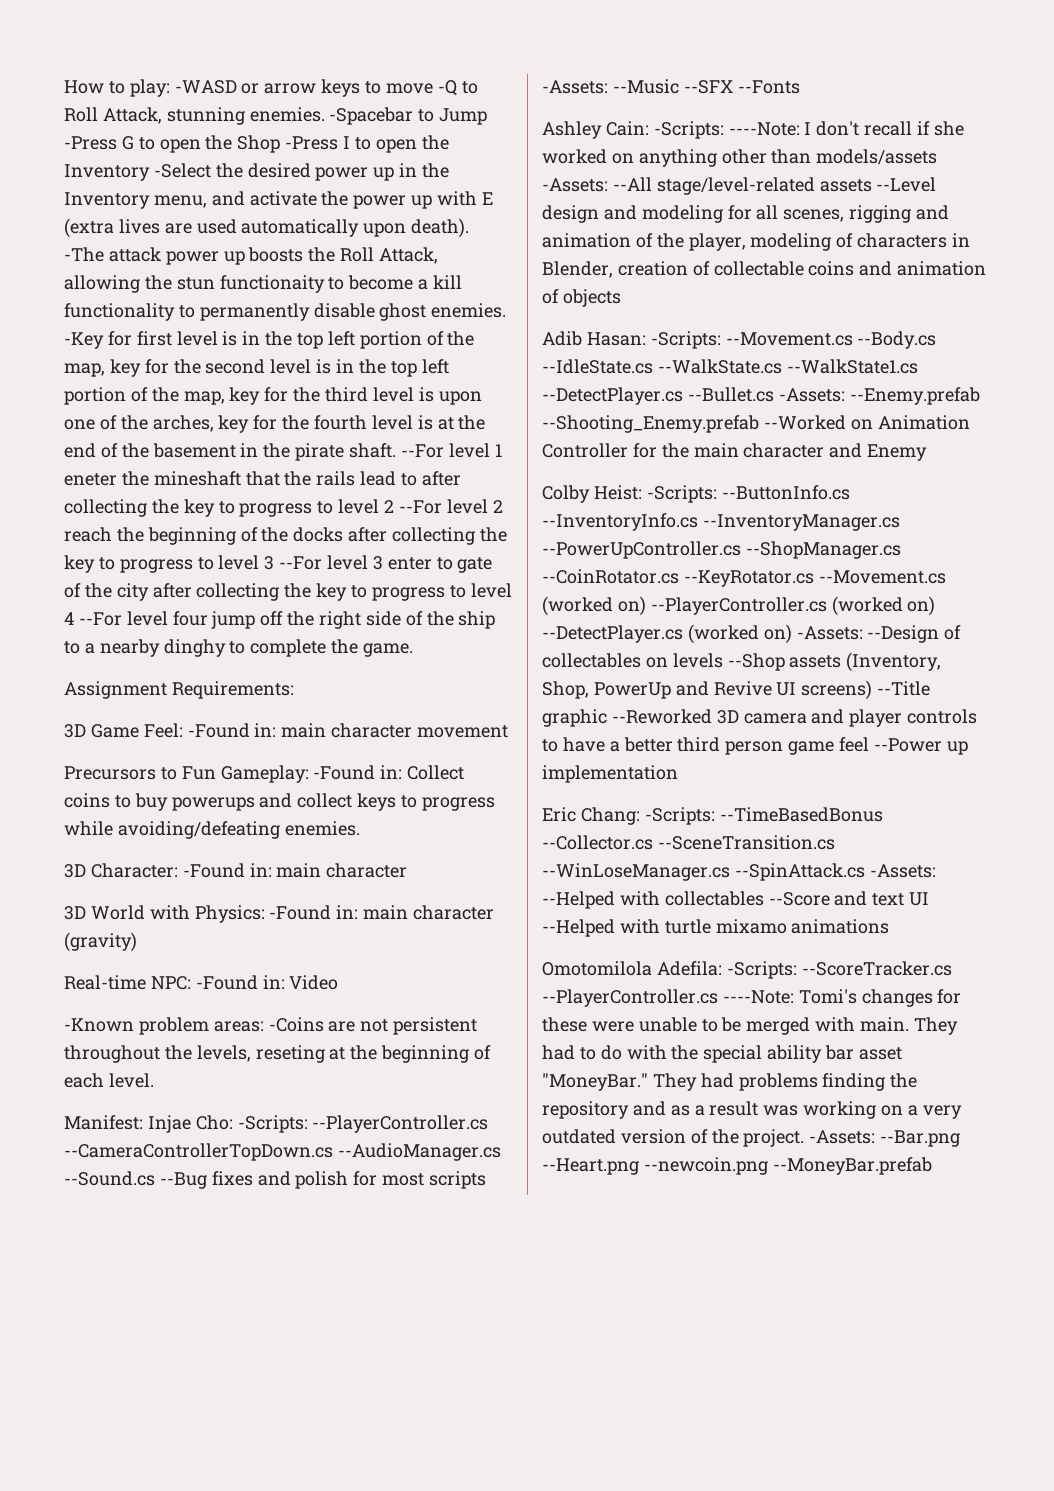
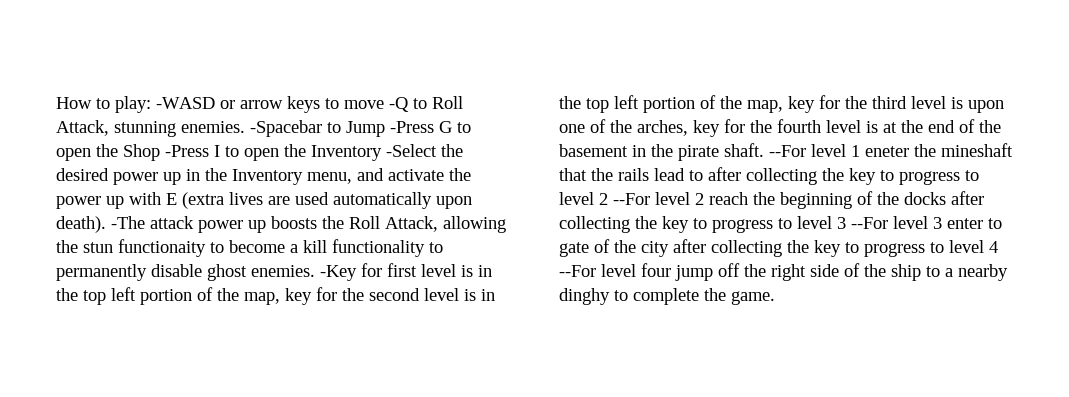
- Assignment Requirements:
- 3D Game Feel: -Found in: main character movement
- Precursors to Fun Gameplay: -Found in: Collect coins to buy powerups and collect keys to progress while avoiding/defeating enemies.
- 3D Character: -Found in: main character
- 3D World with Physics: -Found in: main character (gravity)
- Real-time NPC: -Found in: Video
- -Known problem areas: -Coins are not persistent throughout the levels, reseting at the beginning of each level.
- Manifest: Injae Cho: -Scripts: --PlayerController.cs --CameraControllerTopDown.cs --AudioManager.cs --Sound.cs --Bug fixes and polish for most scripts -Assets: --Music --SFX --Fonts
- Ashley Cain: -Scripts: ----Note: I don't recall if she worked on anything other than models/assets -Assets: --All stage/level-related assets --Level design and modeling for all scenes, rigging and animation of the player, modeling of characters in Blender, creation of collectable coins and animation of objects
- Adib Hasan: -Scripts: --Movement.cs --Body.cs --IdleState.cs --WalkState.cs --WalkState1.cs --DetectPlayer.cs --Bullet.cs -Assets: --Enemy.prefab --Shooting_Enemy.prefab --Worked on Animation Controller for the main character and Enemy
- Colby Heist: -Scripts: --ButtonInfo.cs --InventoryInfo.cs --InventoryManager.cs --PowerUpController.cs --ShopManager.cs --CoinRotator.cs --KeyRotator.cs --Movement.cs (worked on) --PlayerController.cs (worked on) --DetectPlayer.cs (worked on) -Assets: --Design of collectables on levels --Shop assets (Inventory, Shop, PowerUp and Revive UI screens) --Title graphic --Reworked 3D camera and player controls to have a better third person game feel --Power up implementation
- Eric Chang: -Scripts: --TimeBasedBonus --Collector.cs --SceneTransition.cs --WinLoseManager.cs --SpinAttack.cs -Assets: --Helped with collectables --Score and text UI --Helped with turtle mixamo animations
- Omotomilola Adefila: -Scripts: --ScoreTracker.cs --PlayerController.cs ----Note: Tomi's changes for these were unable to be merged with main. They had to do with the special ability bar asset "MoneyBar." They had problems finding the repository and as a result was working on a very outdated version of the project. -Assets: --Bar.png --Heart.png --newcoin.png --MoneyBar.prefab

